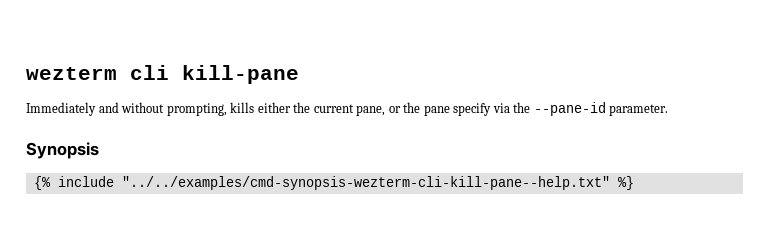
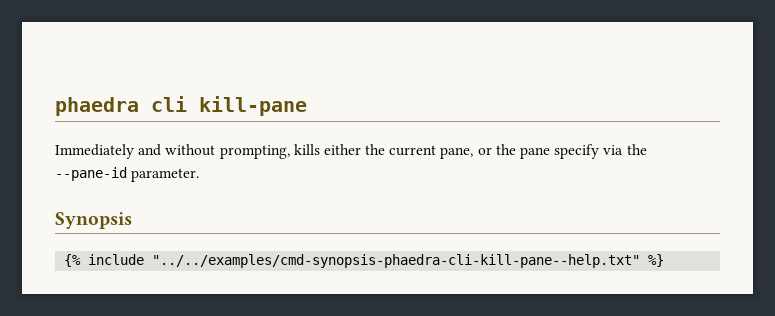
- wezterm cli kill-pane
+ phaedra cli kill-pane
- {% include "../../examples/cmd-synopsis-wezterm-cli-kill-pane--help.txt" %}
+ {% include "../../examples/cmd-synopsis-phaedra-cli-kill-pane--help.txt" %}

